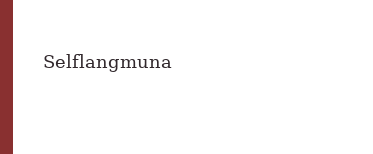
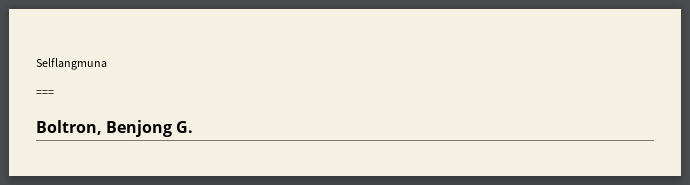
+ ===
+ Boltron, Benjong G.

